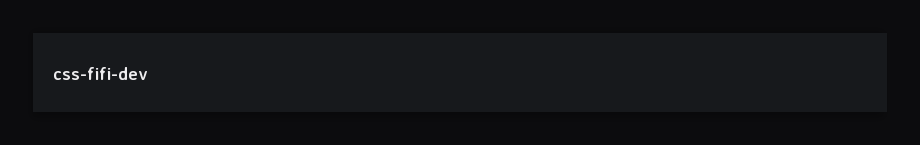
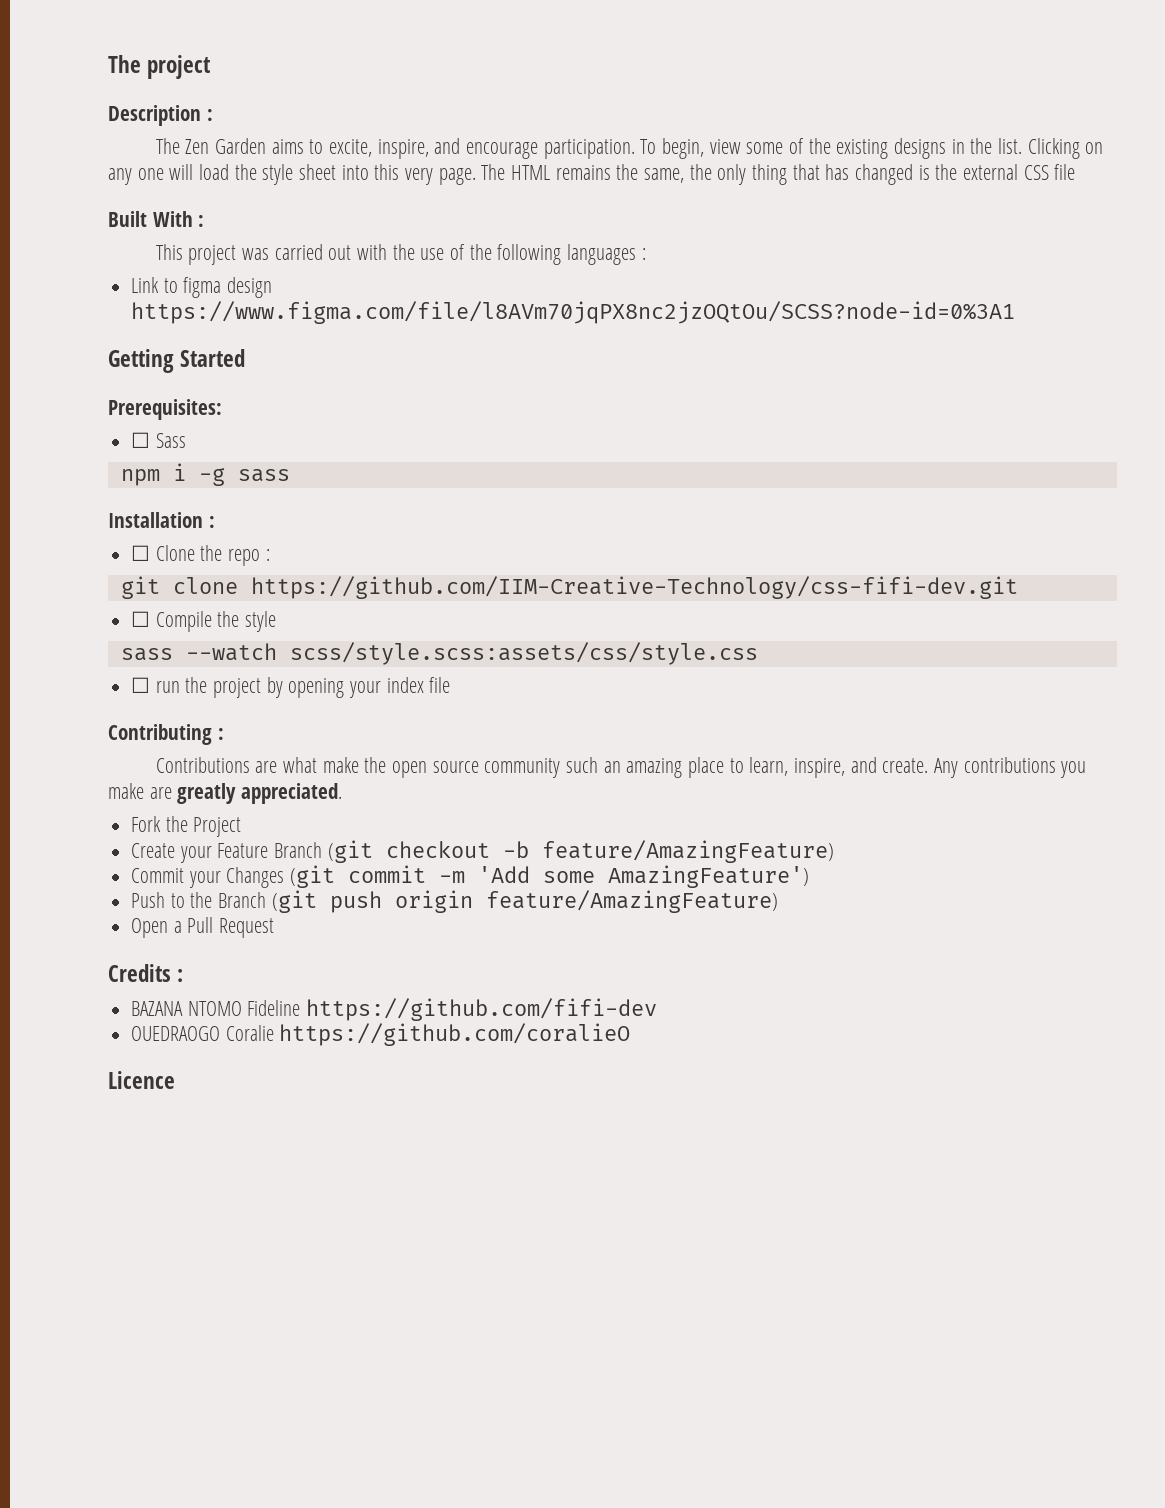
- css-fifi-dev
+ The project
+ Description :
+ The Zen Garden aims to excite, inspire, and encourage participation. To begin, view some of the existing designs in the list. Clicking on any one will load the style sheet into this very page. The HTML remains the same, the only thing that has changed is the external CSS file
+ Built With :
+ This project was carried out with the use of the following languages :
+ Link to figma design https://www.figma.com/file/l8AVm70jqPX8nc2jzOQtOu/SCSS?node-id=0%3A1
+ Getting Started
+ Prerequisites:
+ ☐ Sass
+ npm i -g sass
+ Installation :
+ ☐ Clone the repo :
+ git clone https://github.com/IIM-Creative-Technology/css-fifi-dev.git
+ ☐ Compile the style
+ sass --watch scss/style.scss:assets/css/style.css
+ ☐ run the project by opening your index file
+ Contributing :
+ Contributions are what make the open source community such an amazing place to learn, inspire, and create. Any contributions you make are greatly appreciated.
+ Fork the Project
+ Create your Feature Branch (git checkout -b feature/AmazingFeature)
+ Commit your Changes (git commit -m 'Add some AmazingFeature')
+ Push to the Branch (git push origin feature/AmazingFeature)
+ Open a Pull Request
+ Credits :
+ BAZANA NTOMO Fideline https://github.com/fifi-dev
+ OUEDRAOGO Coralie https://github.com/coralieO
+ Licence

